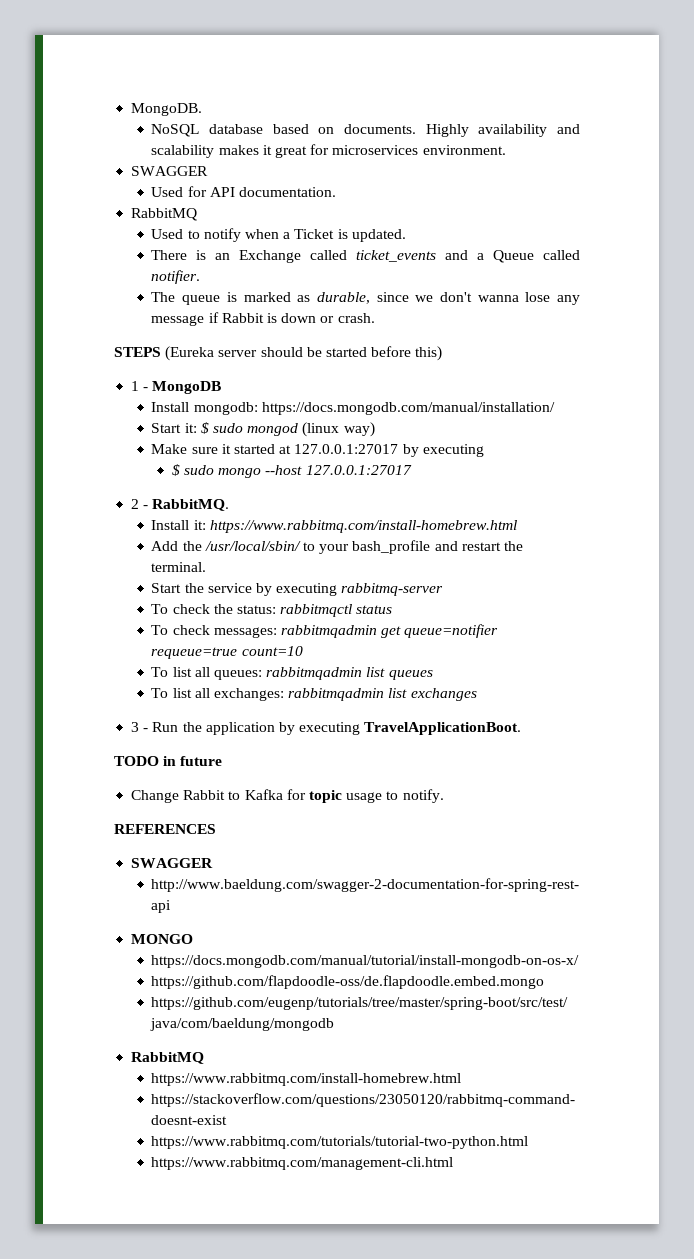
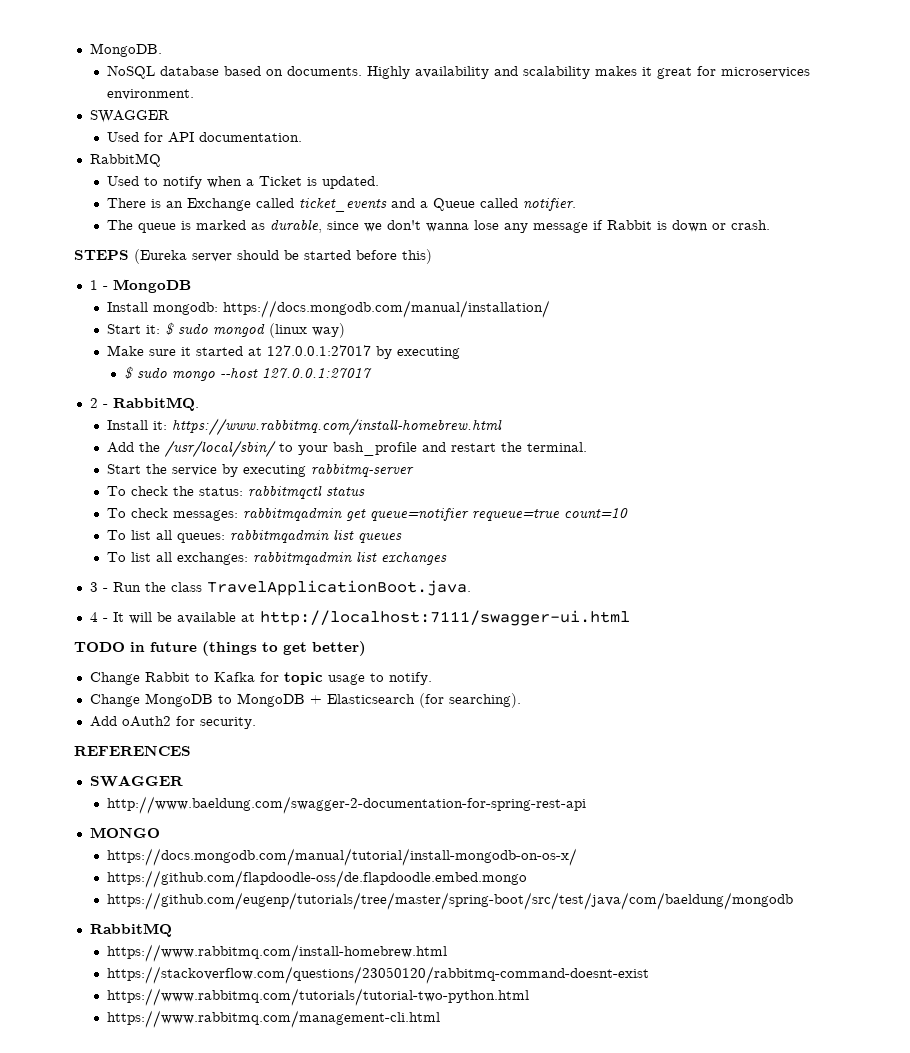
- 3 - Run the application by executing TravelApplicationBoot.
+ 3 - Run the class TravelApplicationBoot.java.
+ 4 - It will be available at http://localhost:7111/swagger-ui.html
- TODO in future
+ TODO in future (things to get better)
+ Change MongoDB to MongoDB + Elasticsearch (for searching).
+ Add oAuth2 for security.

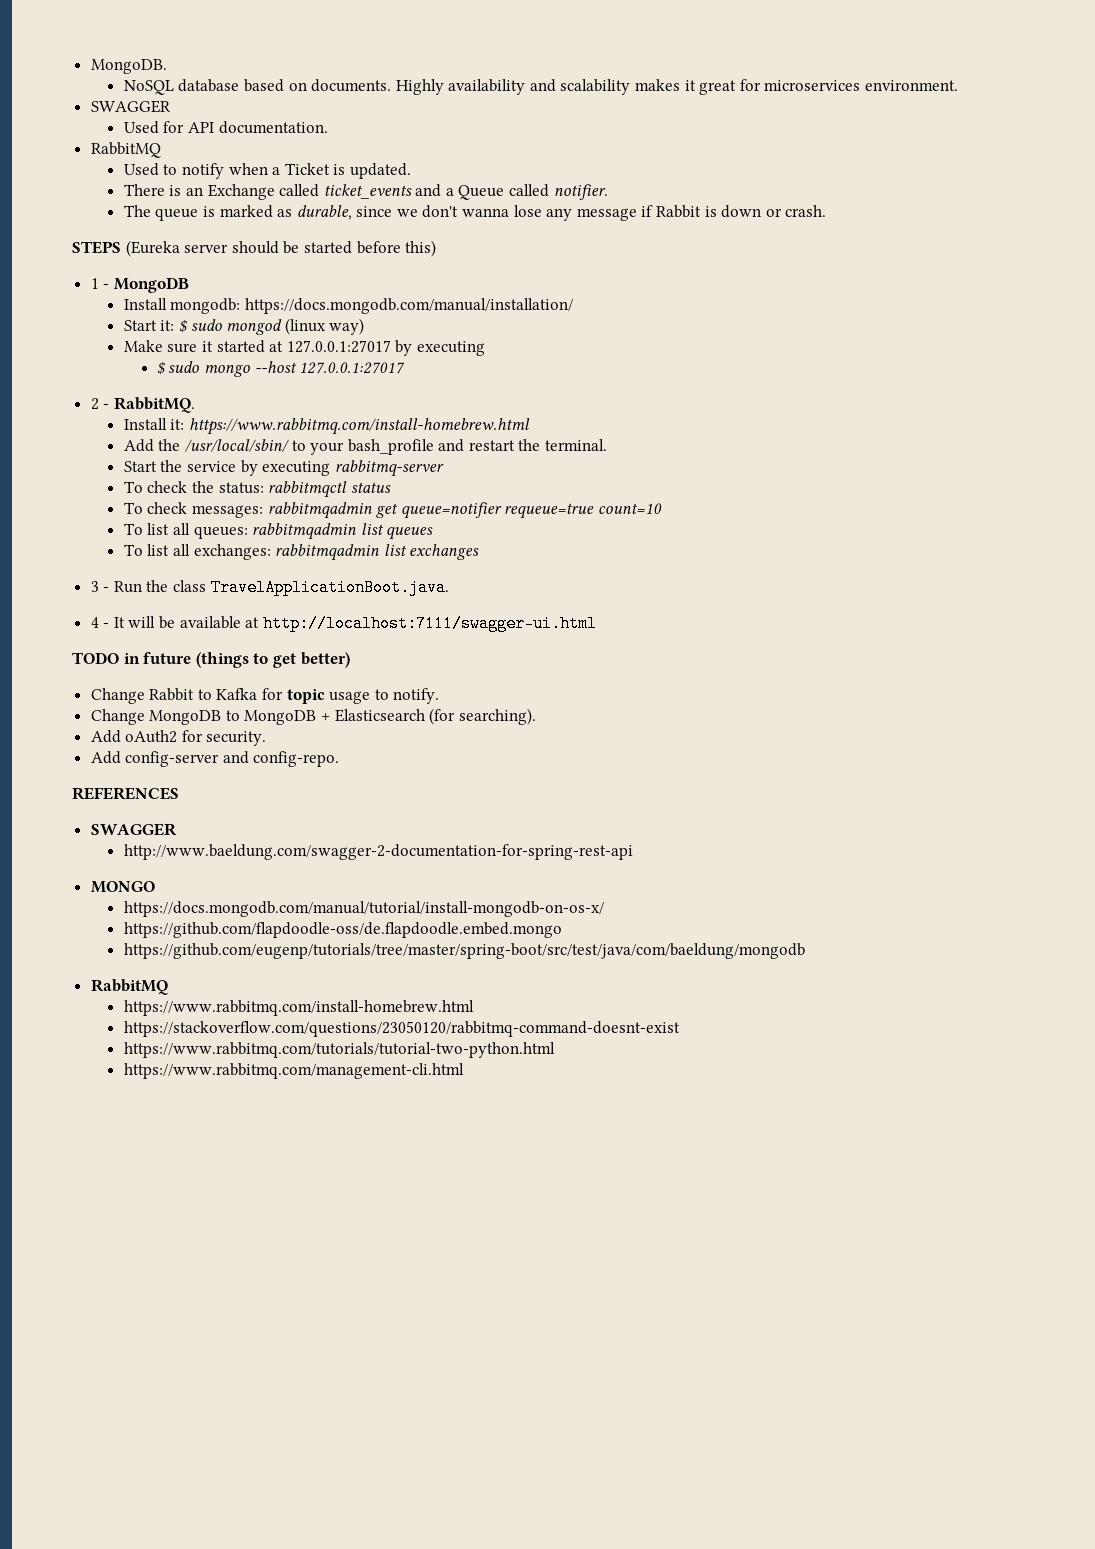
+ Add config-server and config-repo.

